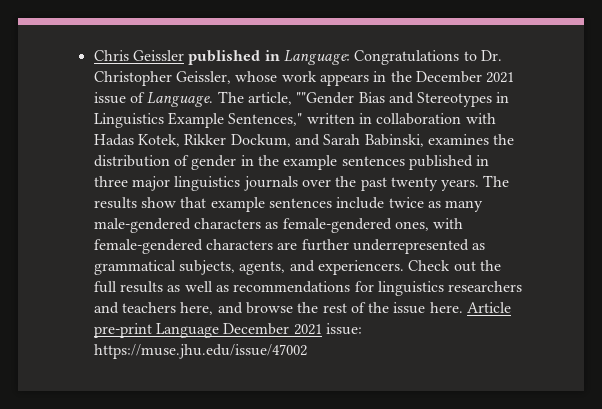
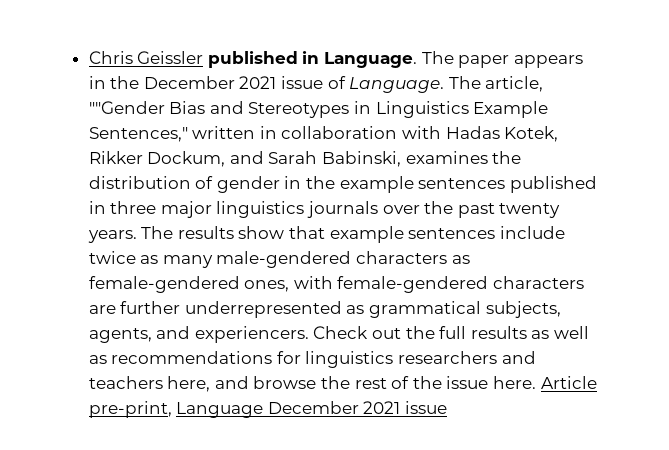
- Chris Geissler published in Language: Congratulations to Dr. Christopher Geissler, whose work appears in the December 2021 issue of Language.
+ Chris Geissler published in Language. The paper appears in the December 2021 issue of Language.
- Article pre-print Language December 2021 issue: https://muse.jhu.edu/issue/47002
+ Article pre-print, Language December 2021 issue

